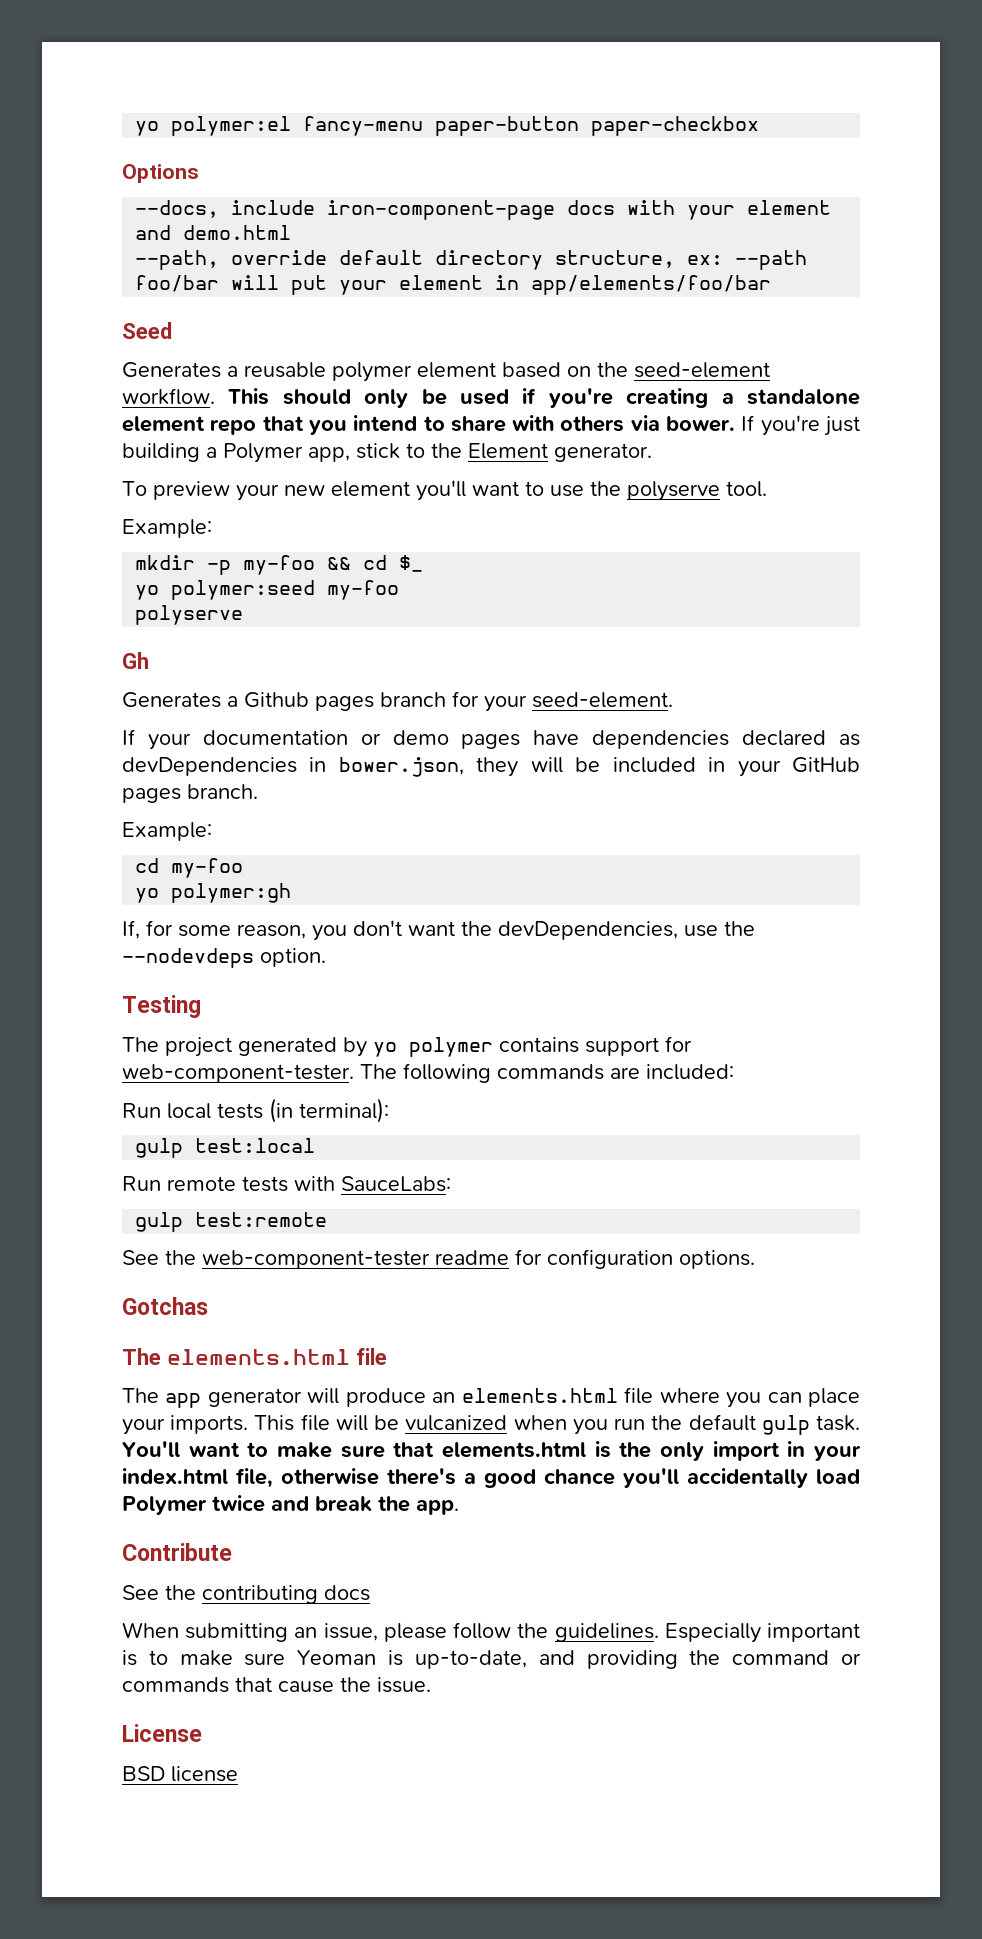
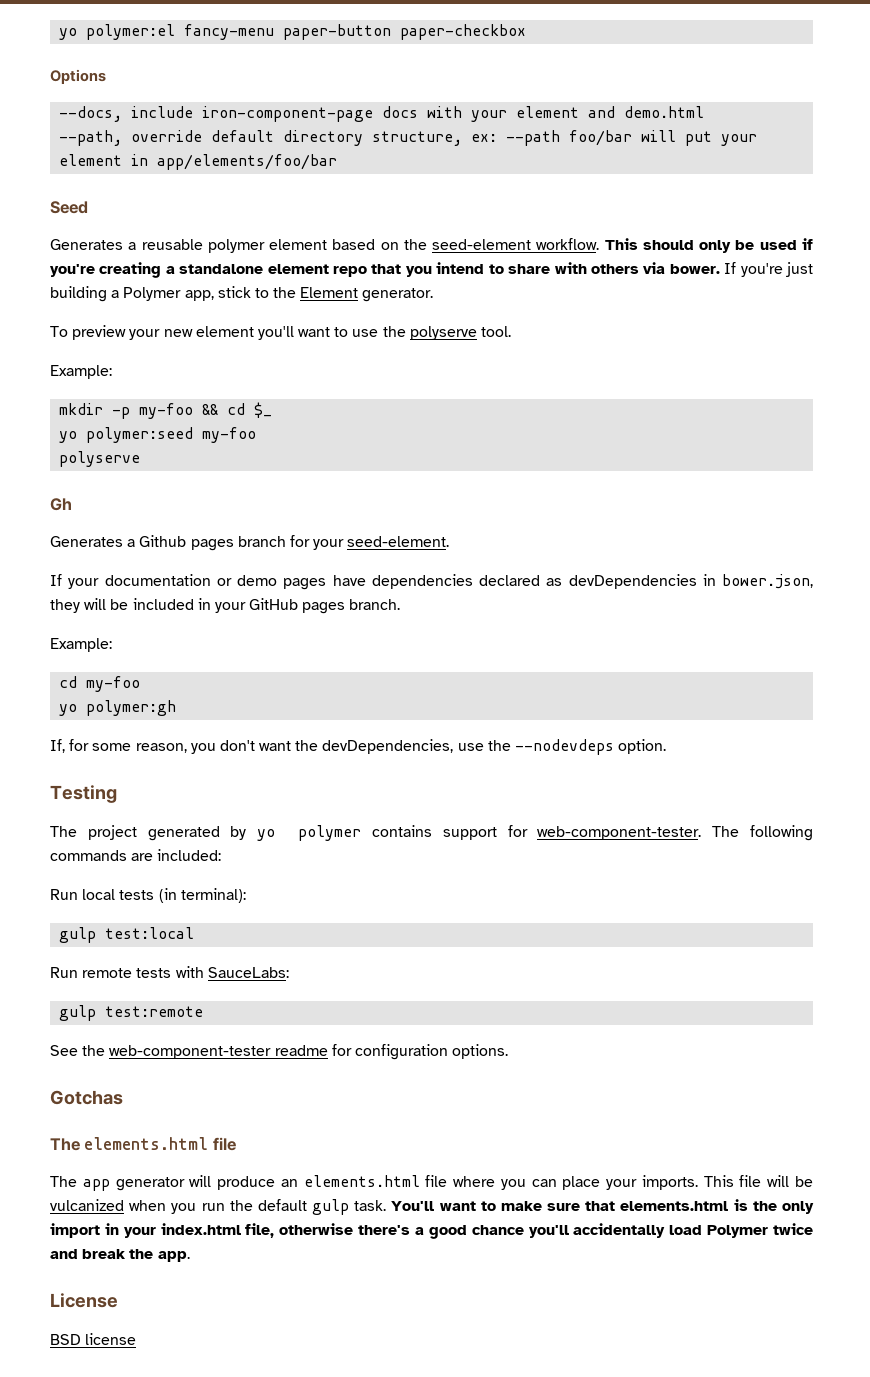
- Contribute
- See the contributing docs
- When submitting an issue, please follow the guidelines. Especially important is to make sure Yeoman is up-to-date, and providing the command or commands that cause the issue.

